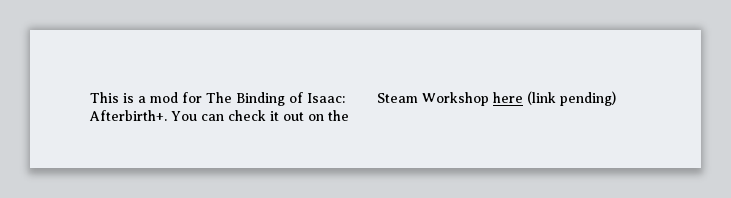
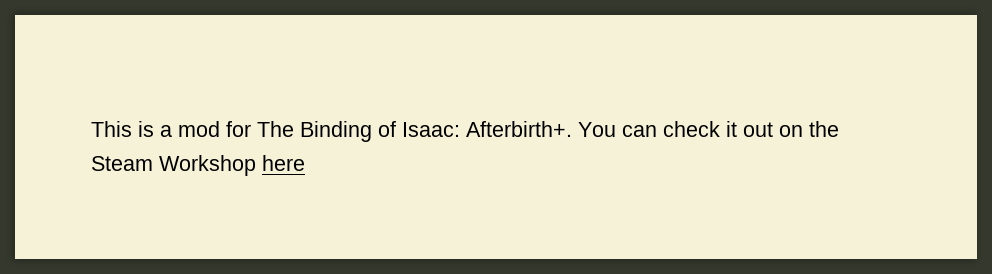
- You can check it out on the Steam Workshop here (link pending)
+ You can check it out on the Steam Workshop here

